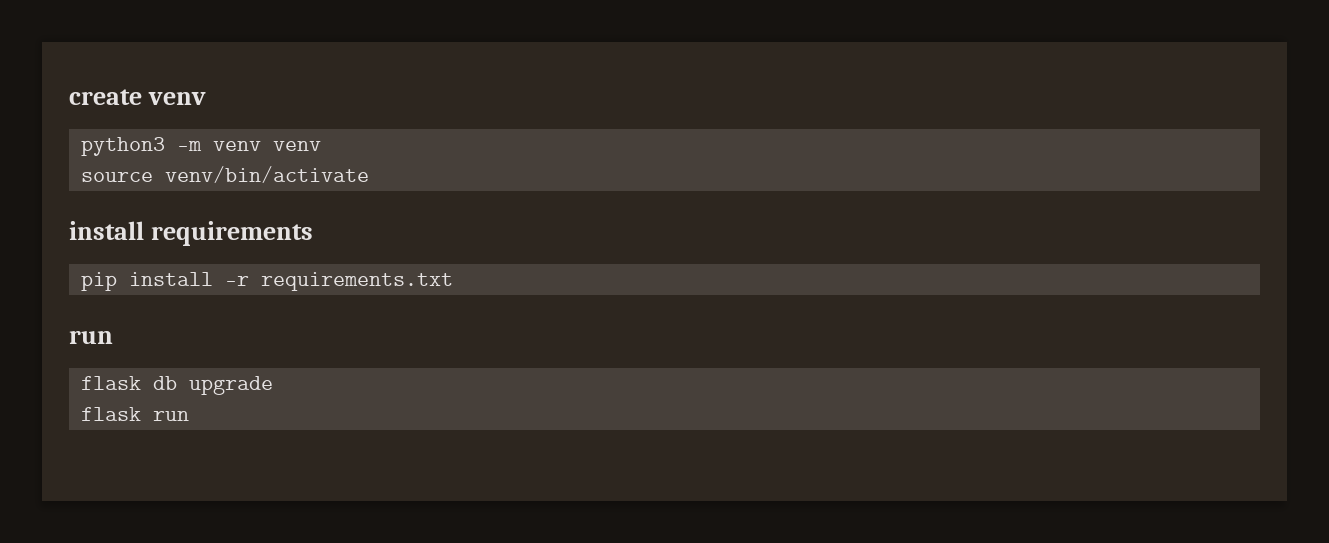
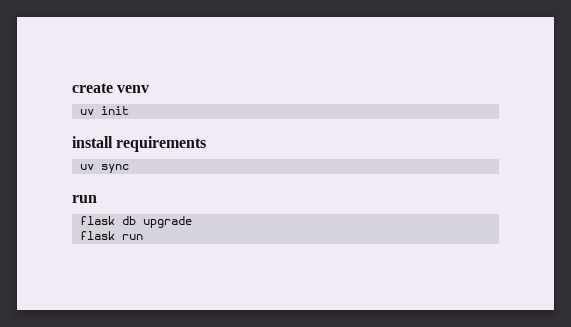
- python3 -m venv venv
- source venv/bin/activate
+ uv init
  install requirements
- pip install -r requirements.txt
+ uv sync

